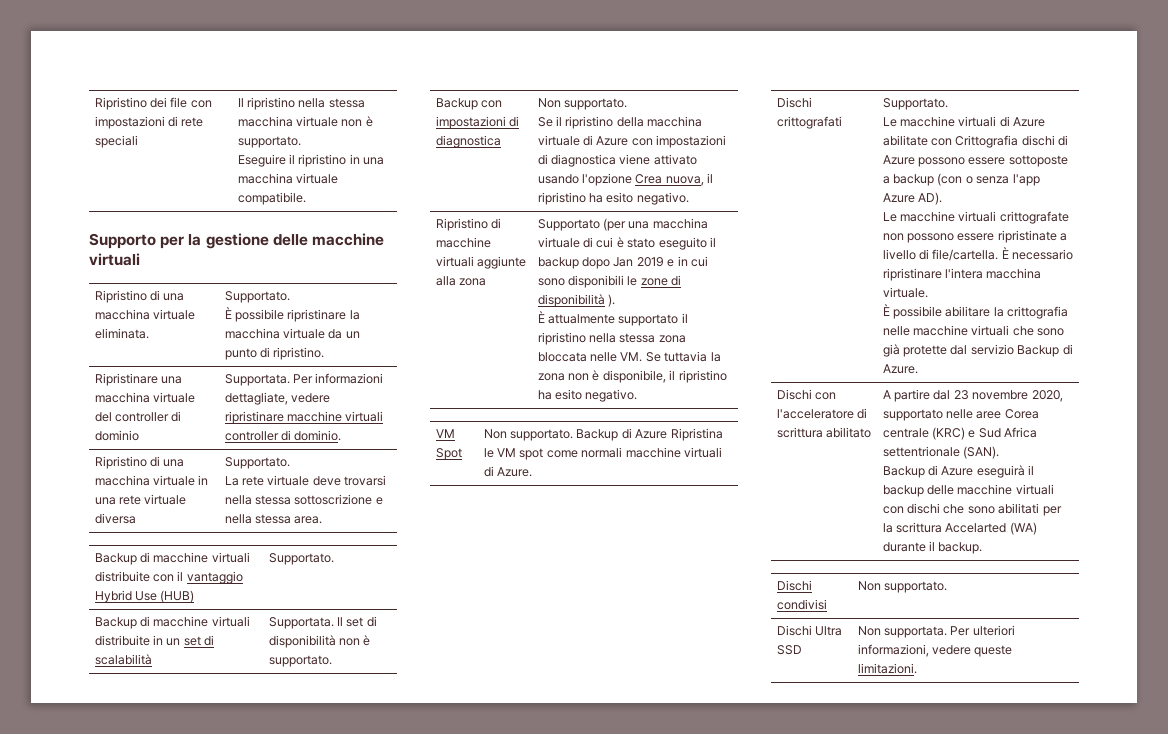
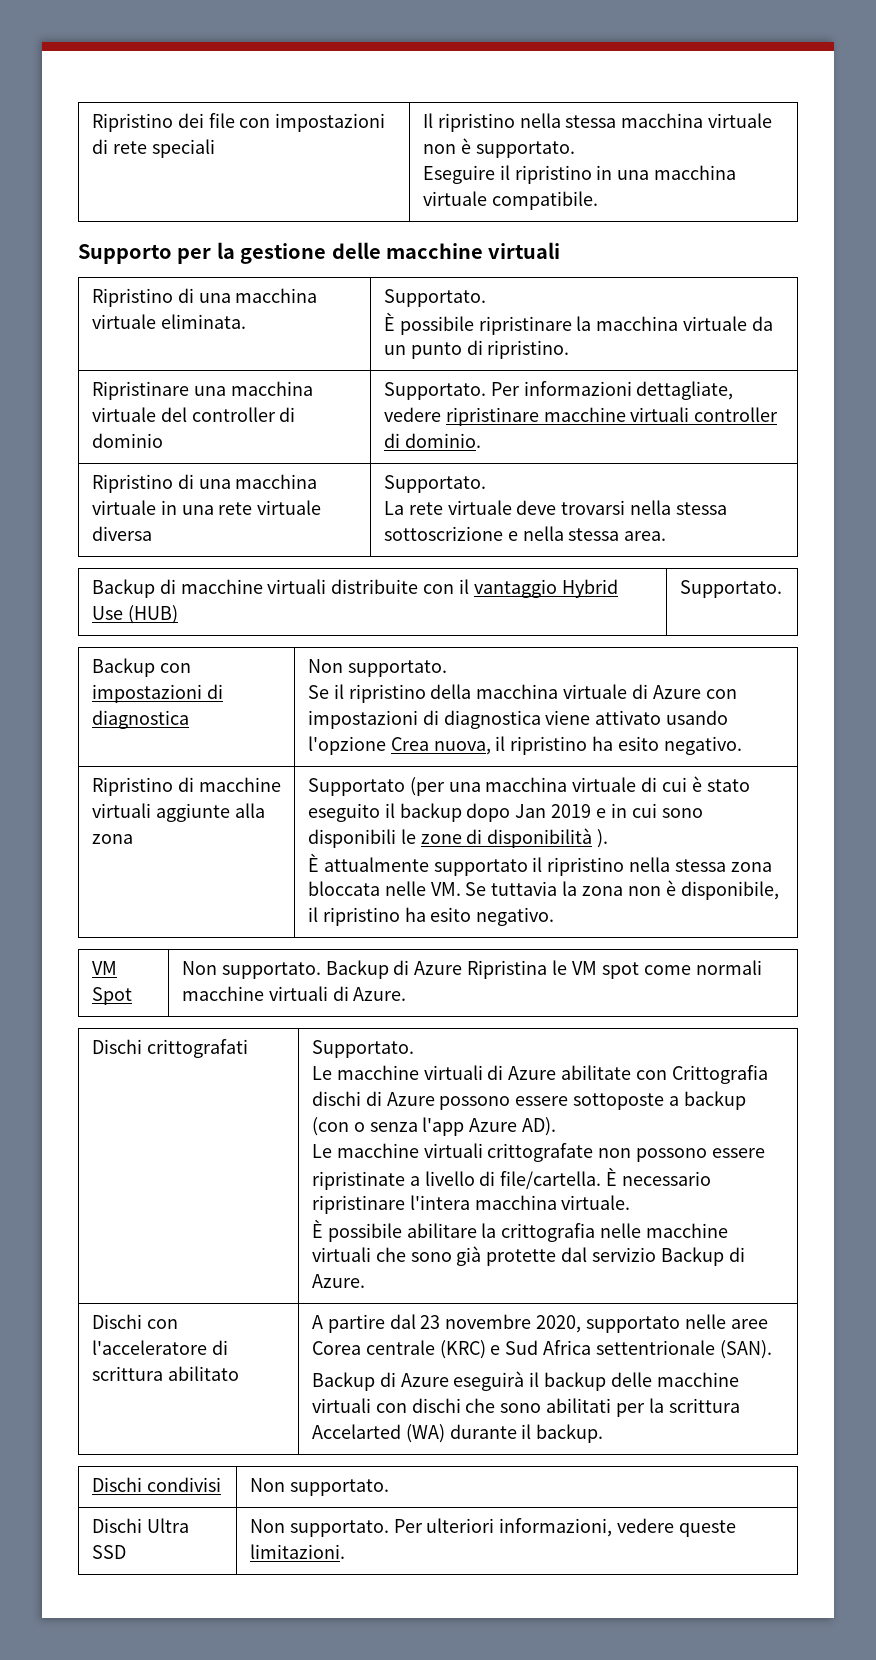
- Ripristinare una macchina virtuale del controller di dominio | Supportata. Per informazioni dettagliate, vedere ripristinare macchine virtuali controller di dominio.
+ Ripristinare una macchina virtuale del controller di dominio | Supportato. Per informazioni dettagliate, vedere ripristinare macchine virtuali controller di dominio.
- Backup di macchine virtuali distribuite in un set di scalabilità | Supportata. Il set di disponibilità non è supportato.
- Dischi Ultra SSD | Non supportata. Per ulteriori informazioni, vedere queste limitazioni.
+ Dischi Ultra SSD | Non supportato. Per ulteriori informazioni, vedere queste limitazioni.

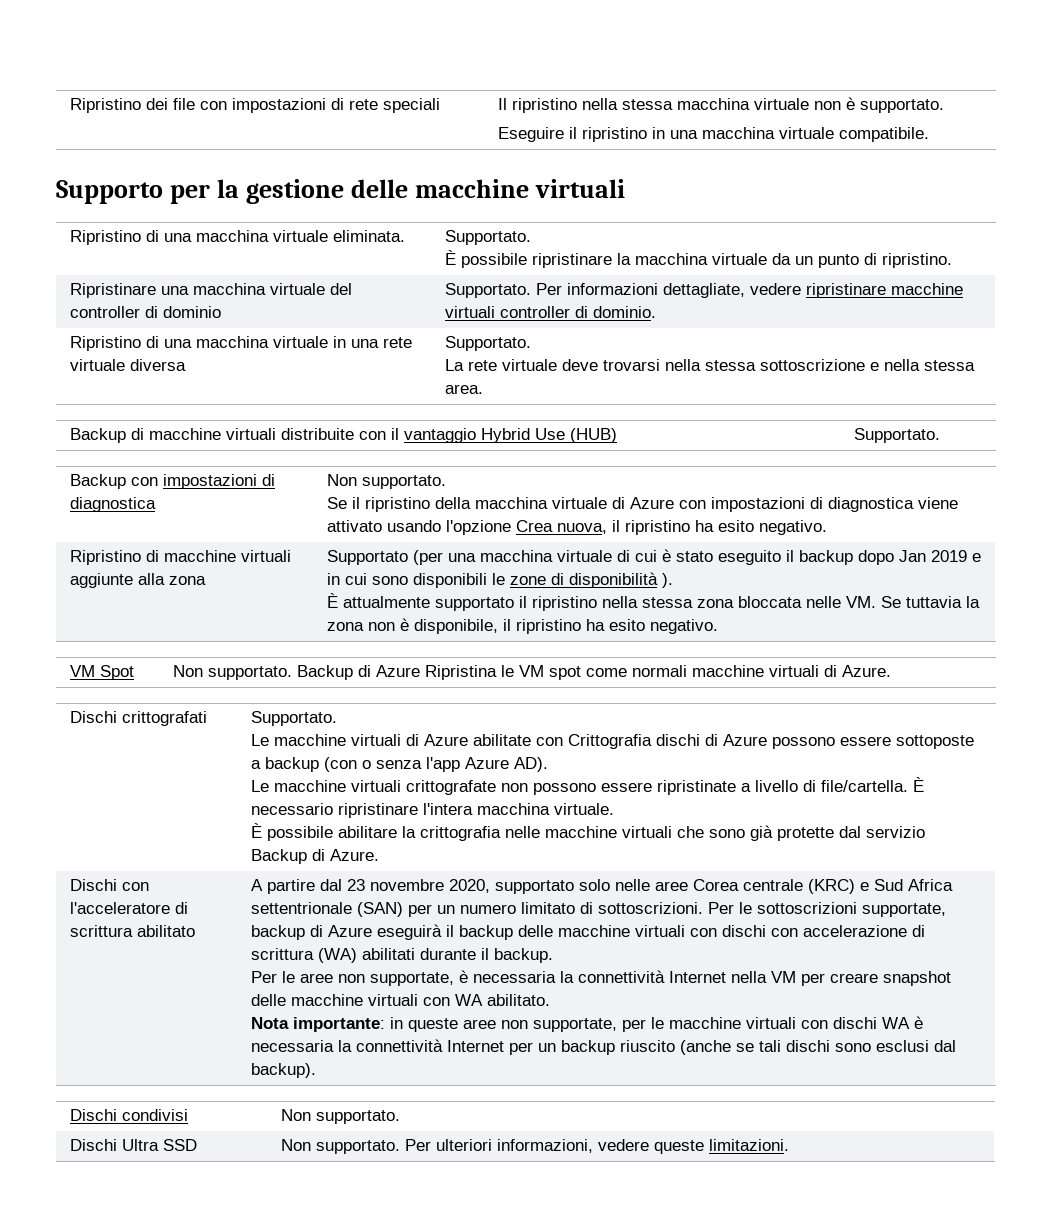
- A partire dal 23 novembre 2020, supportato nelle aree Corea centrale (KRC) e Sud Africa settentrionale (SAN).
- Backup di Azure eseguirà il backup delle macchine virtuali con dischi che sono abilitati per la scrittura Accelarted (WA) durante il backup.
+ A partire dal 23 novembre 2020, supportato solo nelle aree Corea centrale (KRC) e Sud Africa settentrionale (SAN) per un numero limitato di sottoscrizioni. Per le sottoscrizioni supportate, backup di Azure eseguirà il backup delle macchine virtuali con dischi con accelerazione di scrittura (WA) abilitati durante il backup.
+ Per le aree non supportate, è necessaria la connettività Internet nella VM per creare snapshot delle macchine virtuali con WA abilitato.
+ Nota importante: in queste aree non supportate, per le macchine virtuali con dischi WA è necessaria la connettività Internet per un backup riuscito (anche se tali dischi sono esclusi dal backup).

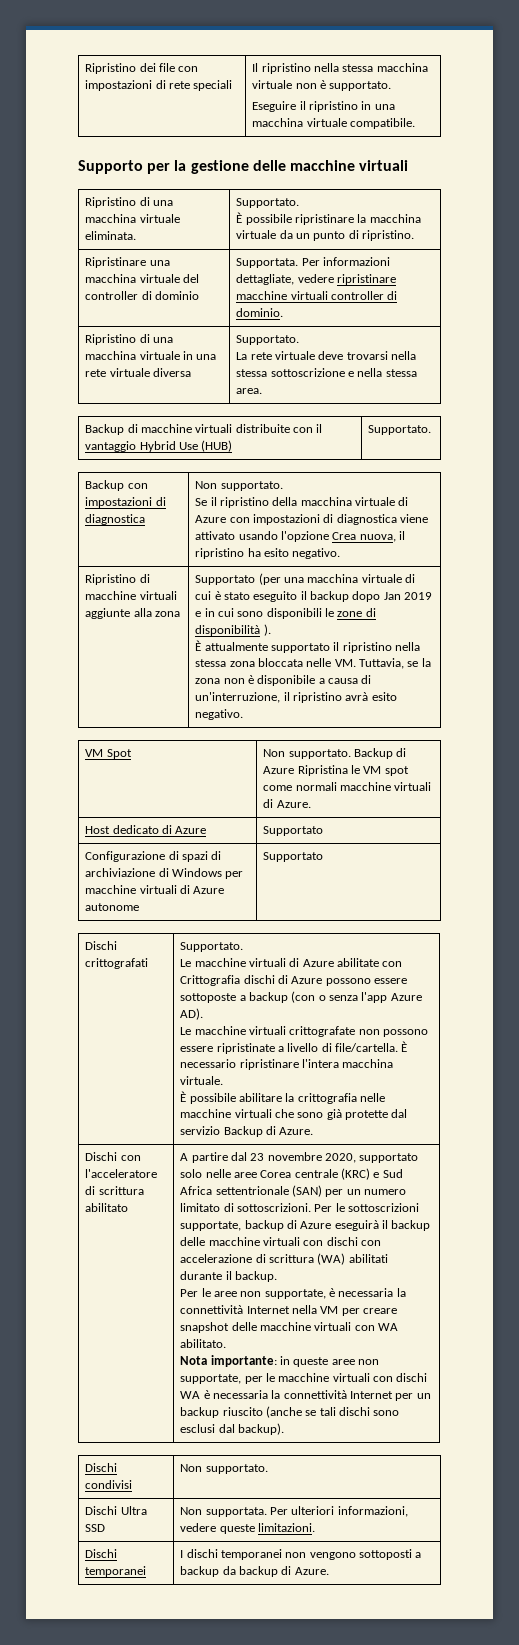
- Ripristinare una macchina virtuale del controller di dominio | Supportato. Per informazioni dettagliate, vedere ripristinare macchine virtuali controller di dominio.
+ Ripristinare una macchina virtuale del controller di dominio | Supportata. Per informazioni dettagliate, vedere ripristinare macchine virtuali controller di dominio.
- È attualmente supportato il ripristino nella stessa zona bloccata nelle VM. Se tuttavia la zona non è disponibile, il ripristino ha esito negativo.
+ È attualmente supportato il ripristino nella stessa zona bloccata nelle VM. Tuttavia, se la zona non è disponibile a causa di un'interruzione, il ripristino avrà esito negativo.
+ Host dedicato di Azure | Supportato
+ Configurazione di spazi di archiviazione di Windows per macchine virtuali di Azure autonome | Supportato
- Dischi Ultra SSD | Non supportato. Per ulteriori informazioni, vedere queste limitazioni.
+ Dischi Ultra SSD | Non supportata. Per ulteriori informazioni, vedere queste limitazioni.
+ Dischi temporanei | I dischi temporanei non vengono sottoposti a backup da backup di Azure.

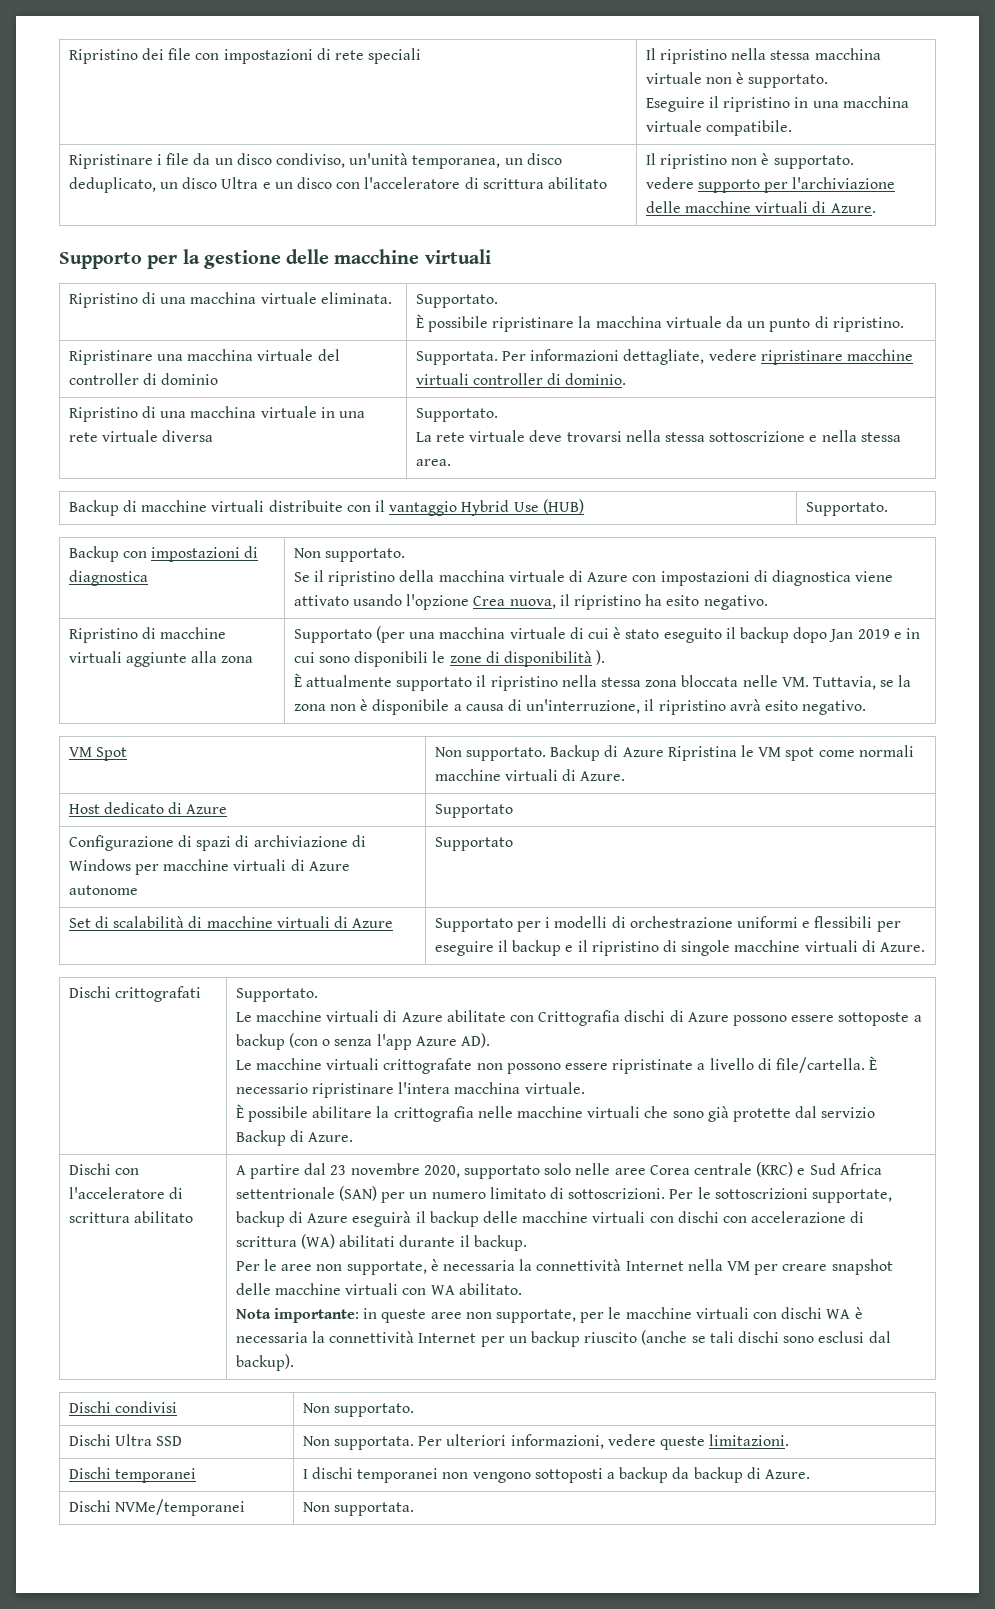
+ Ripristinare i file da un disco condiviso, un'unità temporanea, un disco deduplicato, un disco Ultra e un disco con l'acceleratore di scrittura abilitato | Il ripristino non è supportato.
+ vedere supporto per l'archiviazione delle macchine virtuali di Azure.
+ Set di scalabilità di macchine virtuali di Azure | Supportato per i modelli di orchestrazione uniformi e flessibili per eseguire il backup e il ripristino di singole macchine virtuali di Azure.
+ Dischi NVMe/temporanei | Non supportata.

